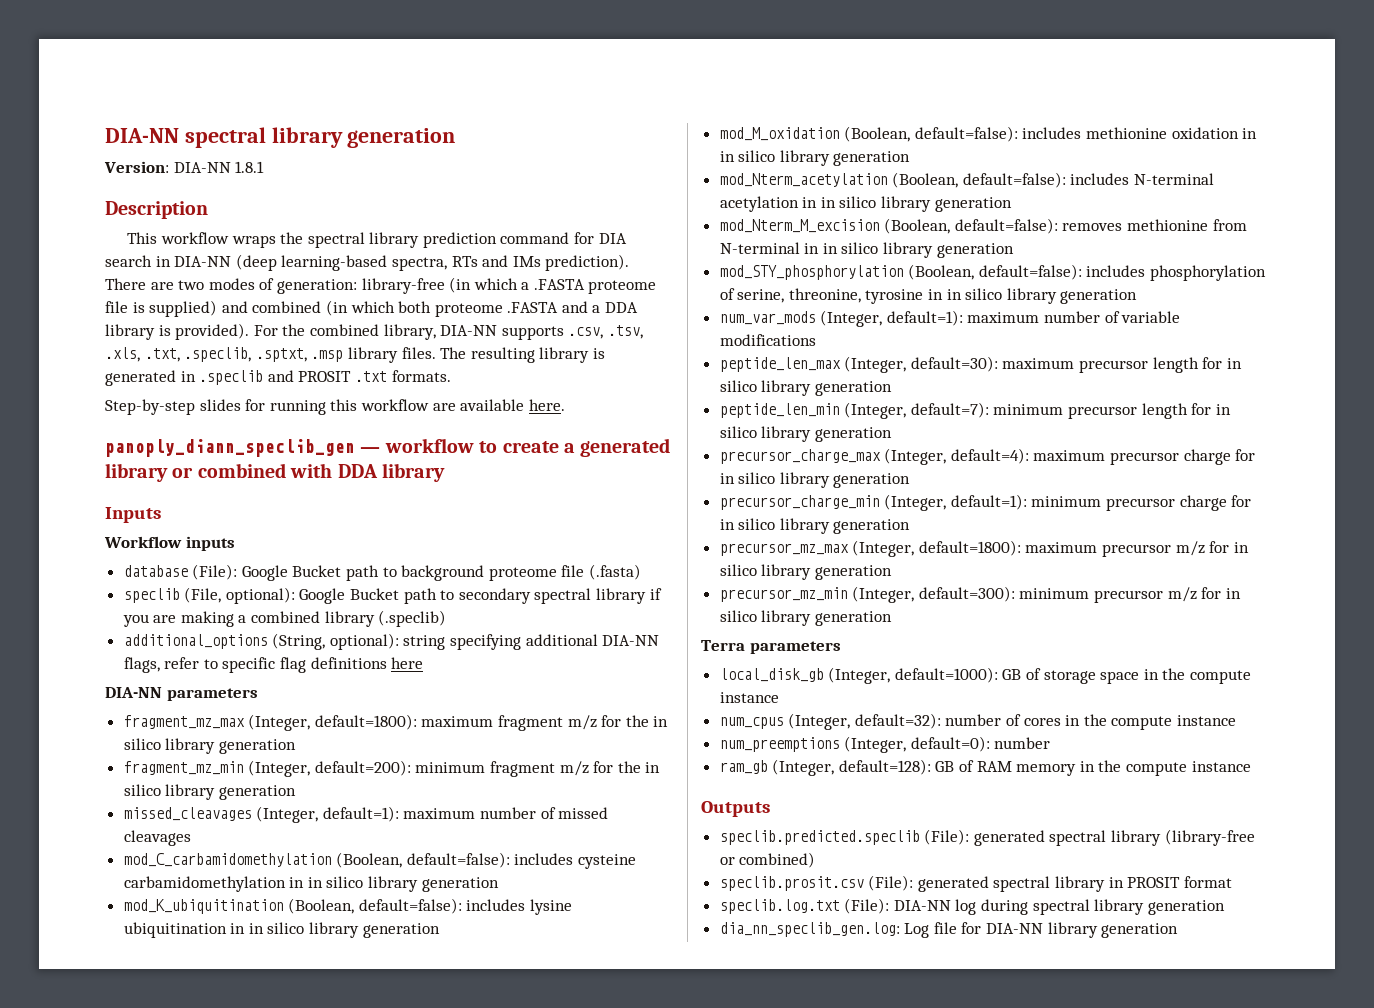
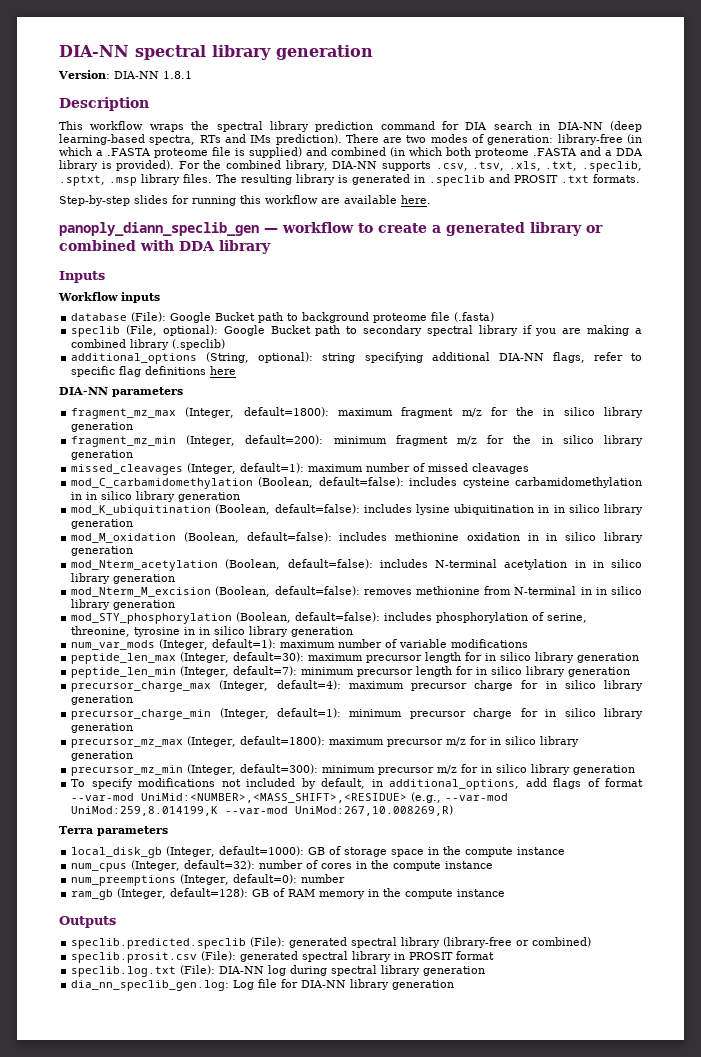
+ To specify modifications not included by default, in additional_options, add flags of format --var-mod UniMid:<NUMBER>,<MASS_SHIFT>,<RESIDUE> (e.g., --var-mod UniMod:259,8.014199,K --var-mod UniMod:267,10.008269,R)

